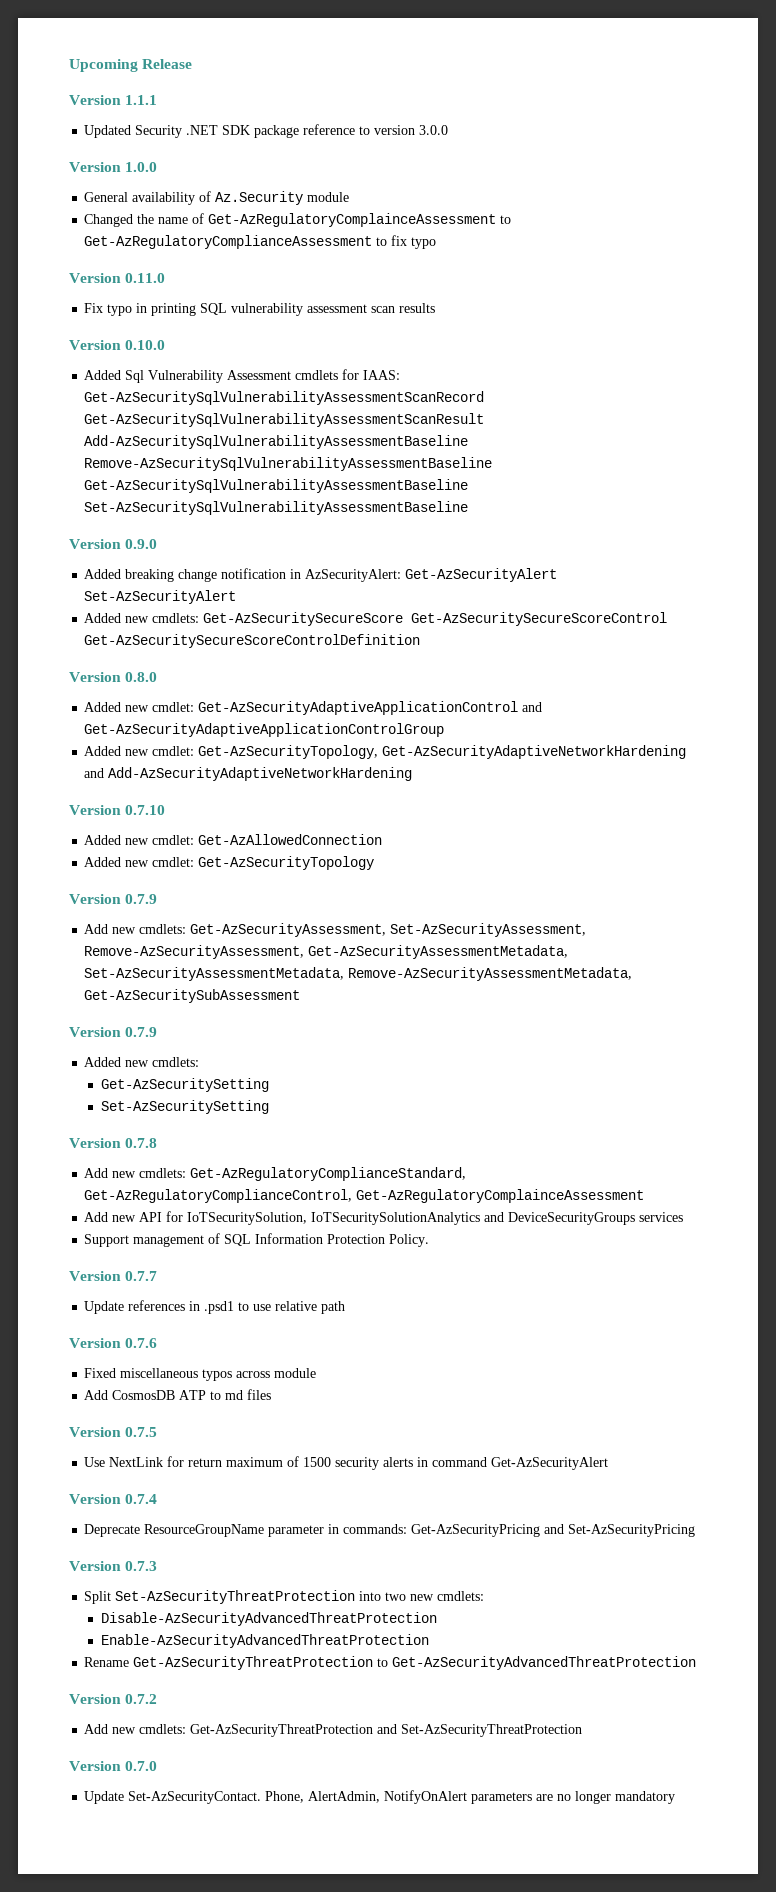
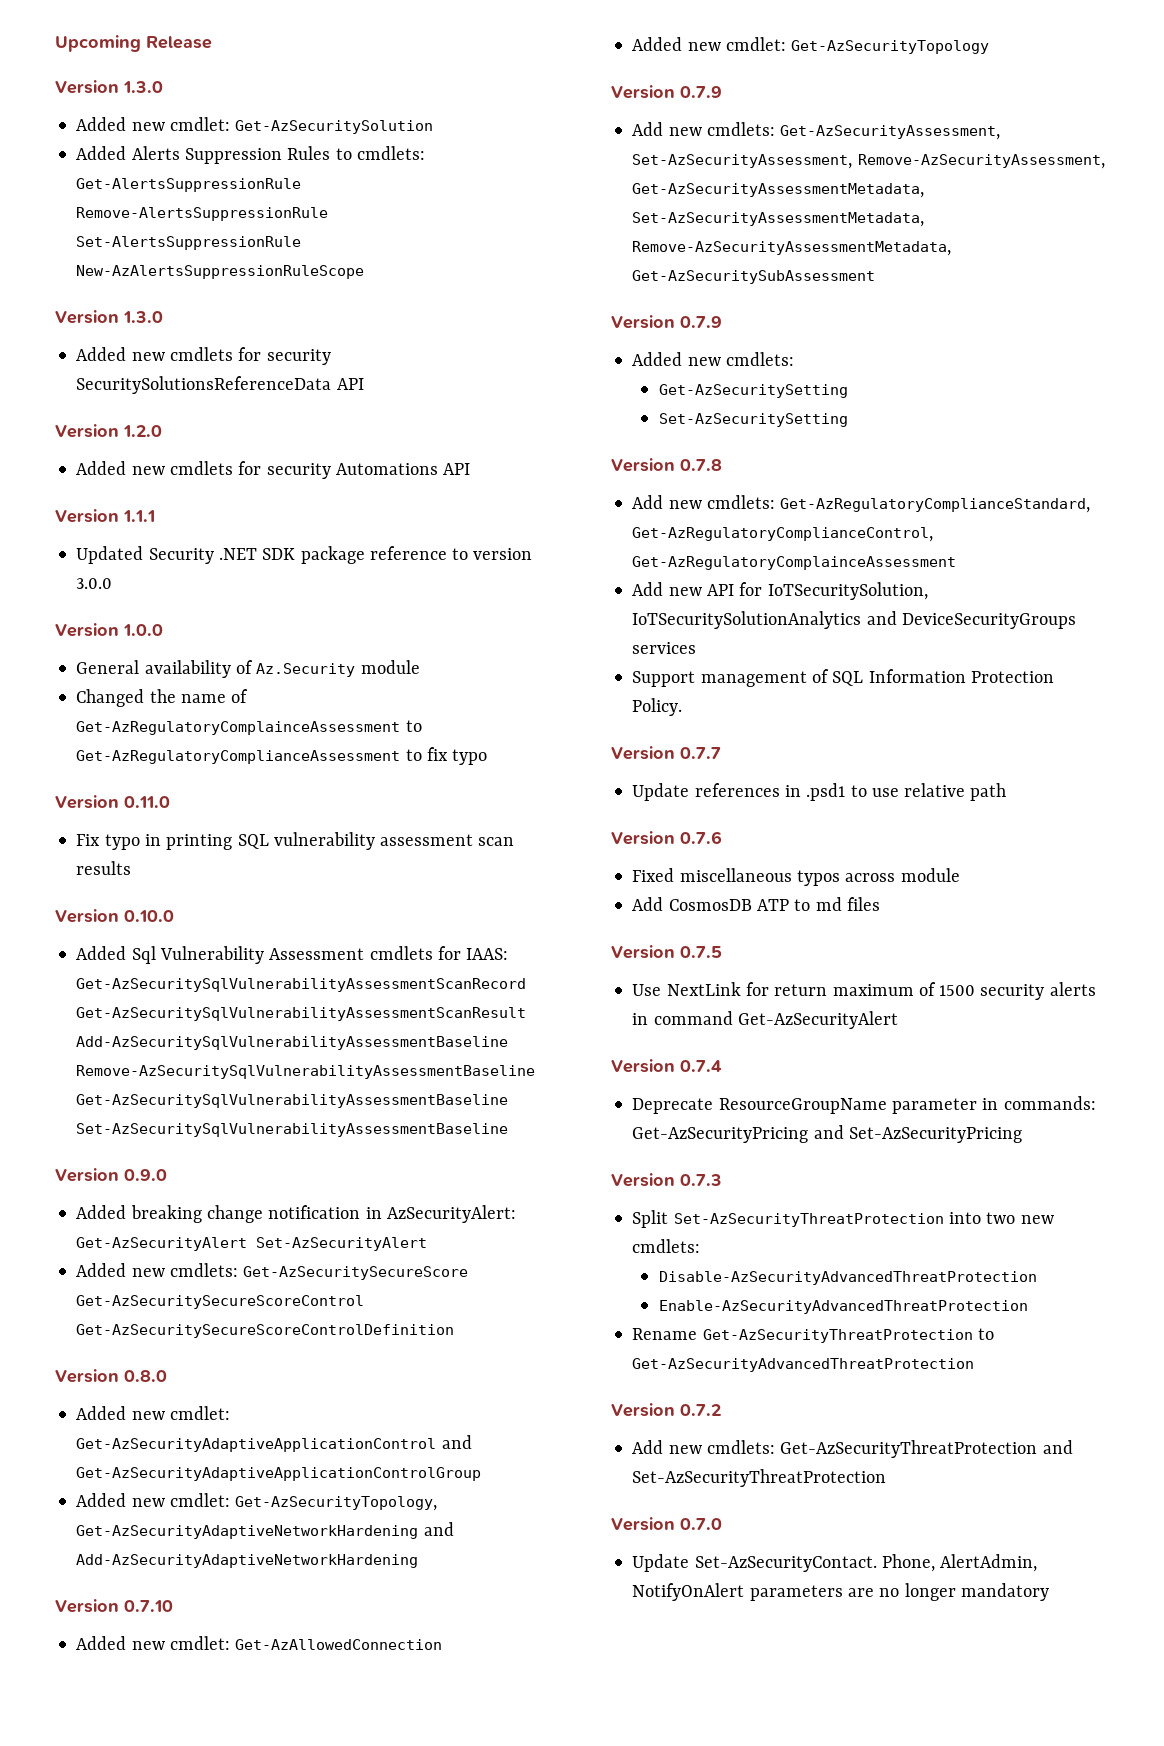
  Upcoming Release
+ Version 1.3.0
+ Added new cmdlet: Get-AzSecuritySolution
+ Added Alerts Suppression Rules to cmdlets: Get-AlertsSuppressionRule Remove-AlertsSuppressionRule Set-AlertsSuppressionRule New-AzAlertsSuppressionRuleScope
+ Version 1.3.0
+ Added new cmdlets for security SecuritySolutionsReferenceData API
+ Version 1.2.0
+ Added new cmdlets for security Automations API

